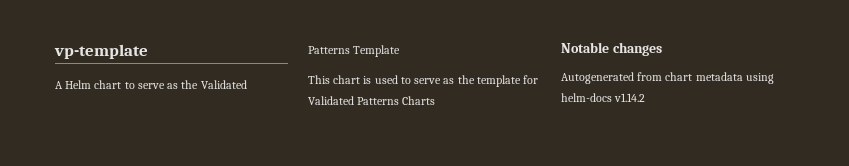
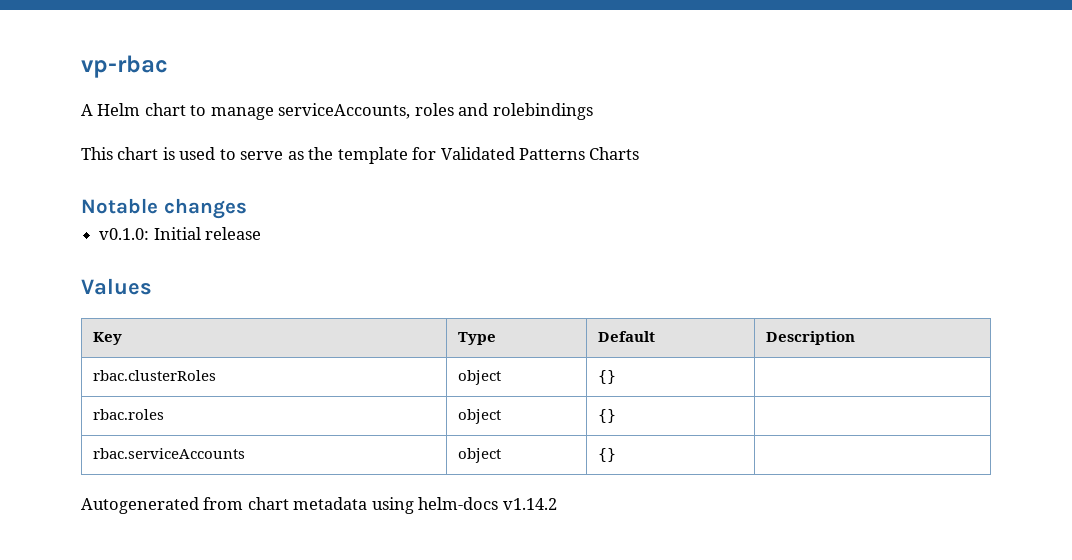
- vp-template
+ vp-rbac
- A Helm chart to serve as the Validated Patterns Template
+ A Helm chart to manage serviceAccounts, roles and rolebindings
+ v0.1.0: Initial release
+ Values
+ Key | Type | Default | Description
+ rbac.clusterRoles | object | {} |
+ rbac.roles | object | {} |
+ rbac.serviceAccounts | object | {} |

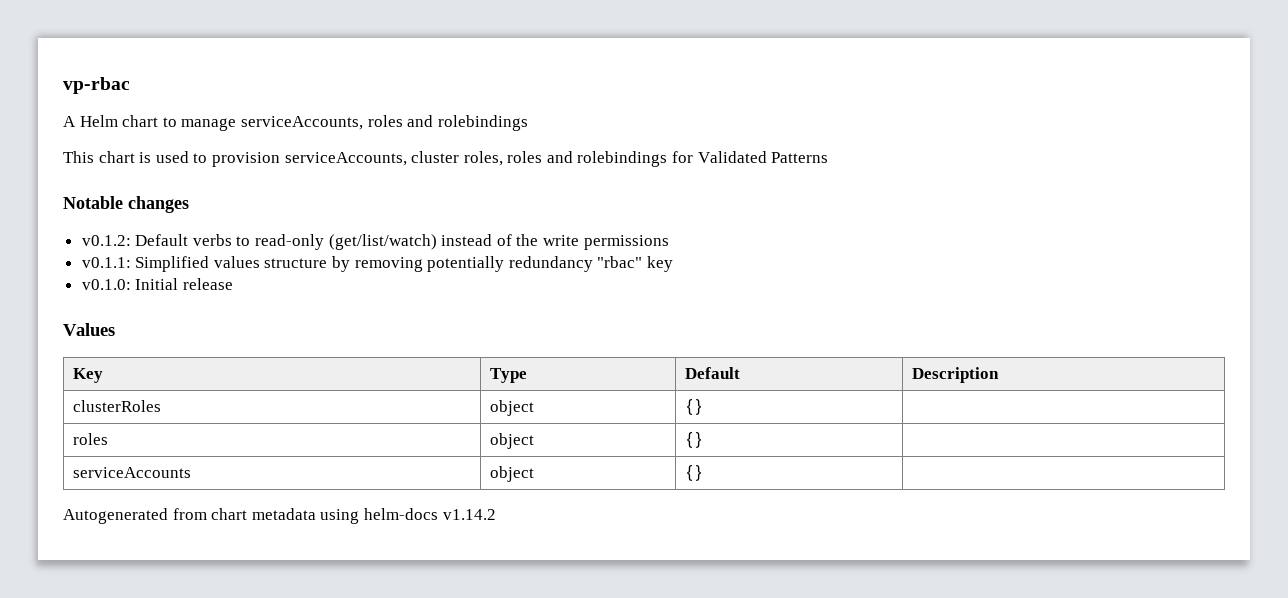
- This chart is used to serve as the template for Validated Patterns Charts
+ This chart is used to provision serviceAccounts, cluster roles, roles and rolebindings for Validated Patterns
+ v0.1.2: Default verbs to read-only (get/list/watch) instead of the write permissions
+ v0.1.1: Simplified values structure by removing potentially redundancy "rbac" key
- rbac.clusterRoles | object | {} |
- rbac.roles | object | {} |
- rbac.serviceAccounts | object | {} |
+ clusterRoles | object | {} |
+ roles | object | {} |
+ serviceAccounts | object | {} |

